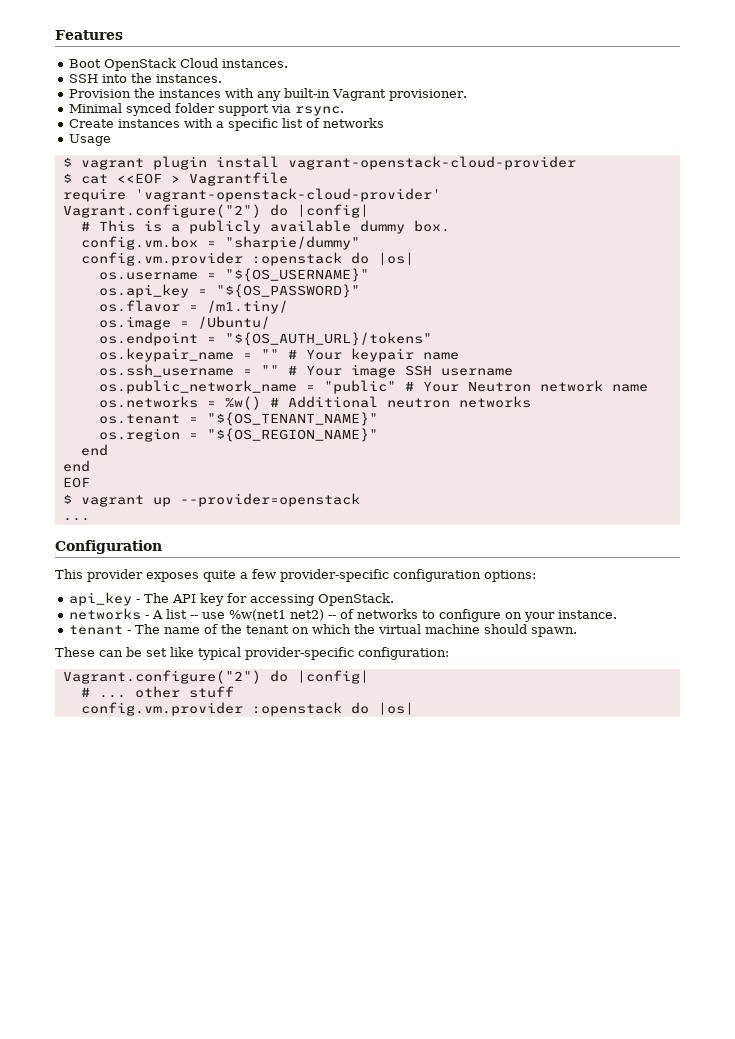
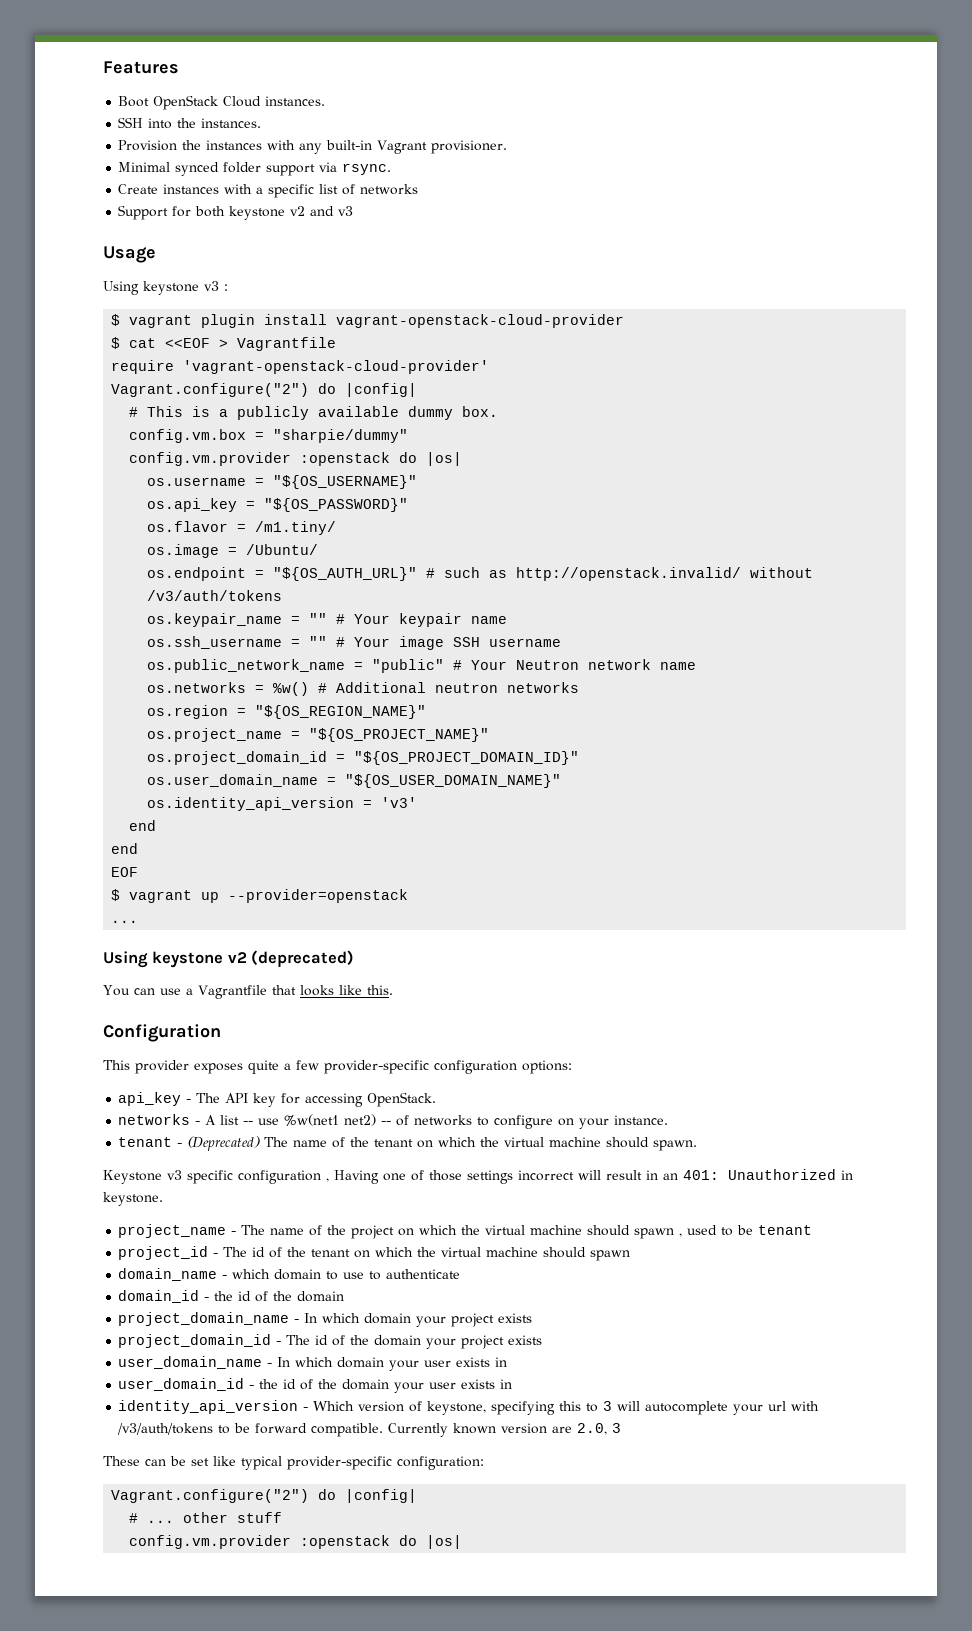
+ Support for both keystone v2 and v3
  Usage
+ Using keystone v3 :
- os.endpoint = "${OS_AUTH_URL}/tokens"
+ os.endpoint = "${OS_AUTH_URL}" # such as http://openstack.invalid/ without /v3/auth/tokens
- os.tenant = "${OS_TENANT_NAME}"
+ os.project_name = "${OS_PROJECT_NAME}"
+ os.project_domain_id = "${OS_PROJECT_DOMAIN_ID}"
+ os.user_domain_name = "${OS_USER_DOMAIN_NAME}"
+ os.identity_api_version = 'v3'
+ Using keystone v2 (deprecated)
+ You can use a Vagrantfile that looks like this.
- tenant - The name of the tenant on which the virtual machine should spawn.
+ tenant - (Deprecated) The name of the tenant on which the virtual machine should spawn.
+ Keystone v3 specific configuration , Having one of those settings incorrect will result in an 401: Unauthorized in keystone.
+ project_name - The name of the project on which the virtual machine should spawn , used to be tenant
+ project_id - The id of the tenant on which the virtual machine should spawn
+ domain_name - which domain to use to authenticate
+ domain_id - the id of the domain
+ project_domain_name - In which domain your project exists
+ project_domain_id - The id of the domain your project exists
+ user_domain_name - In which domain your user exists in
+ user_domain_id - the id of the domain your user exists in
+ identity_api_version - Which version of keystone, specifying this to 3 will autocomplete your url with /v3/auth/tokens to be forward compatible. Currently known version are 2.0, 3

